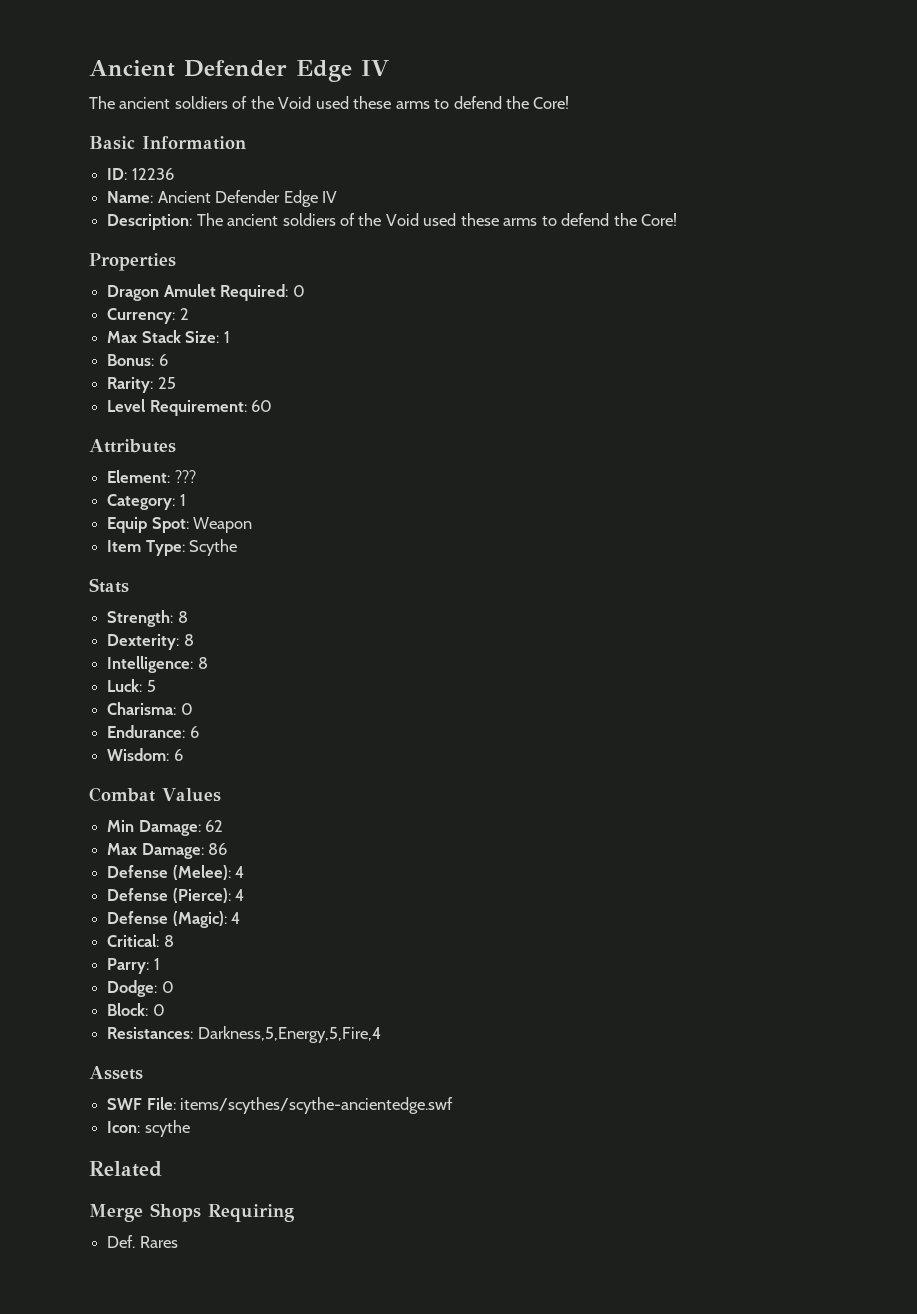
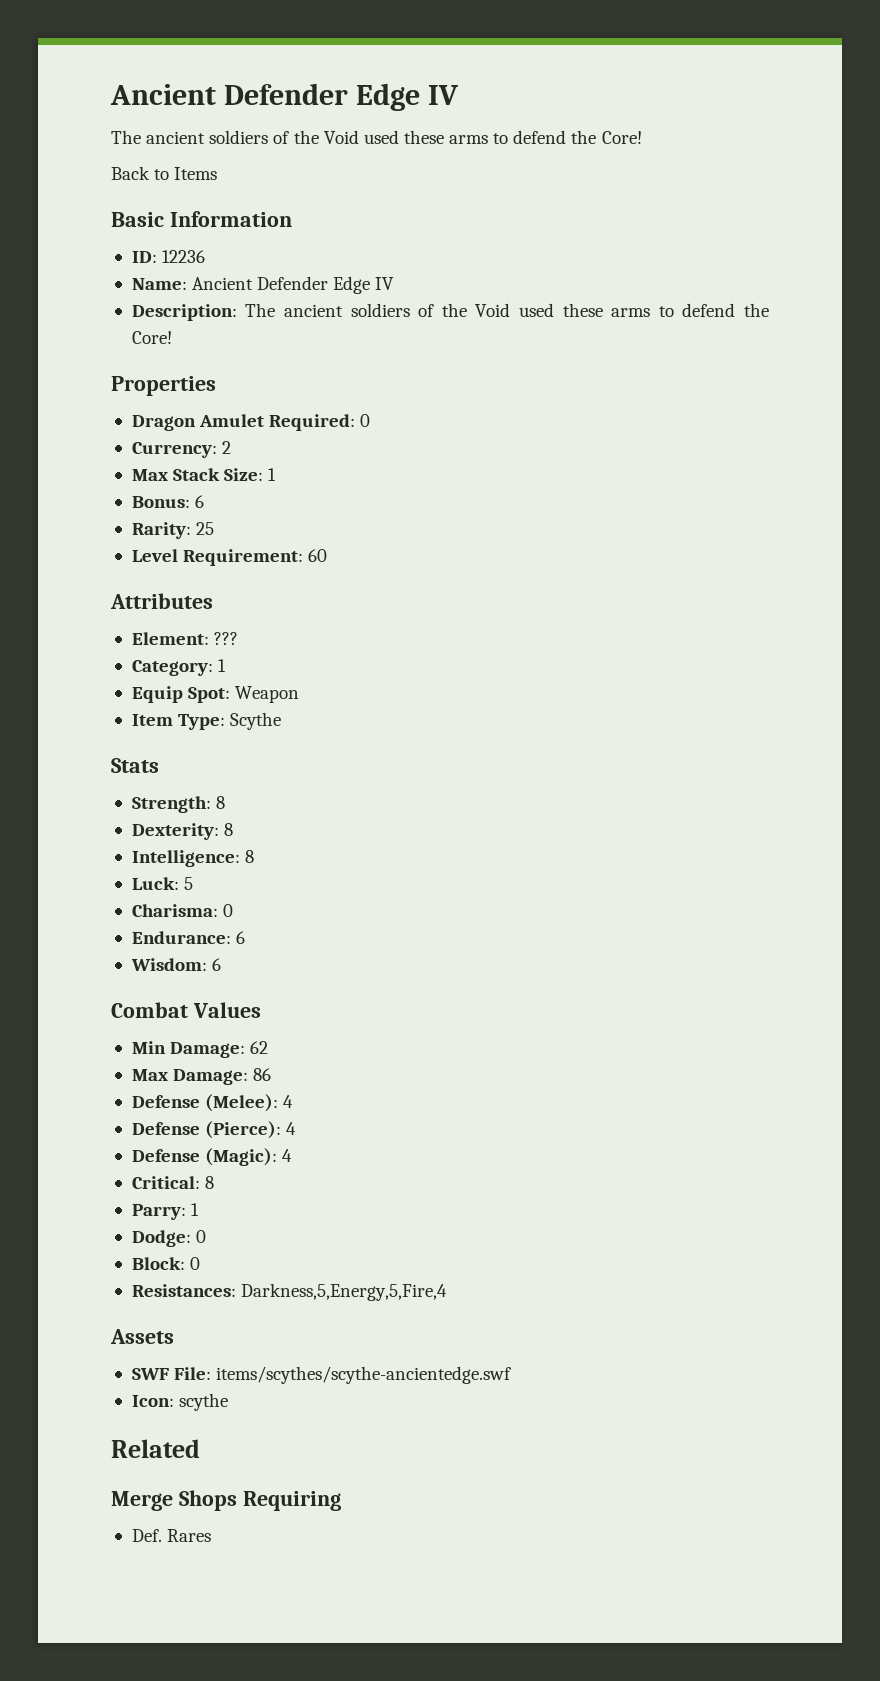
+ Back to Items

